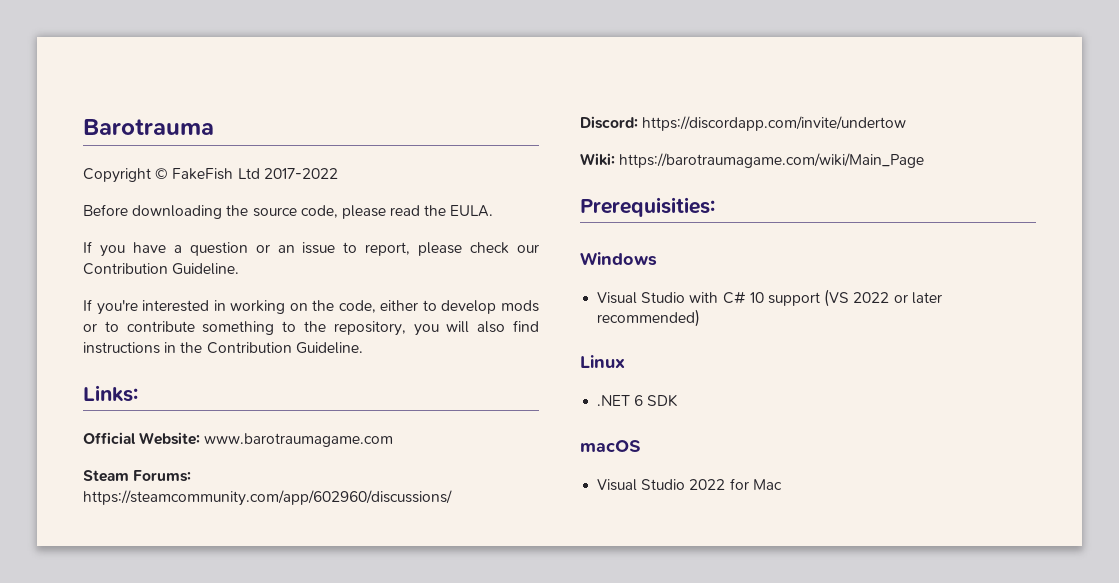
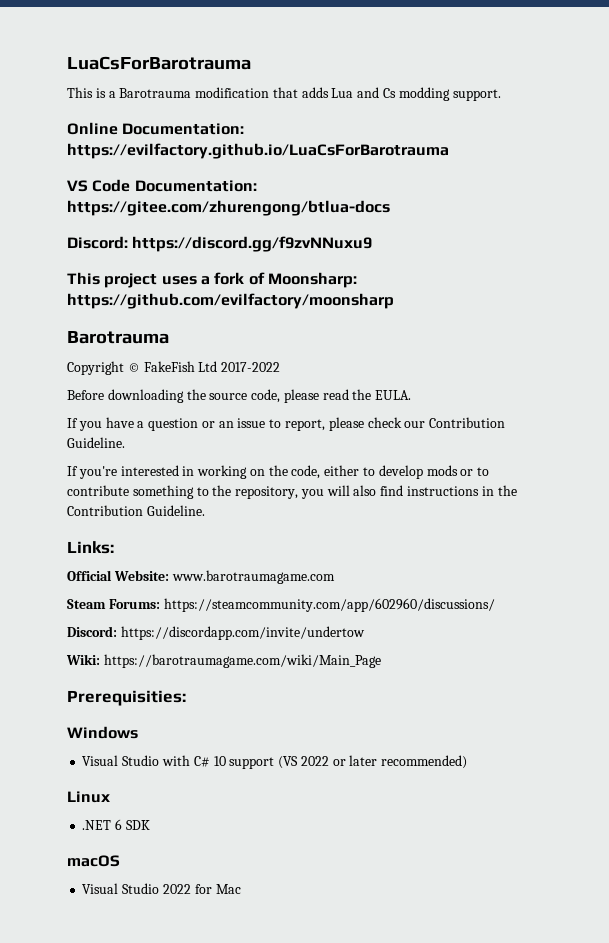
+ LuaCsForBarotrauma
+ This is a Barotrauma modification that adds Lua and Cs modding support.
+ Online Documentation: https://evilfactory.github.io/LuaCsForBarotrauma
+ VS Code Documentation: https://gitee.com/zhurengong/btlua-docs
+ Discord: https://discord.gg/f9zvNNuxu9
+ This project uses a fork of Moonsharp: https://github.com/evilfactory/moonsharp

